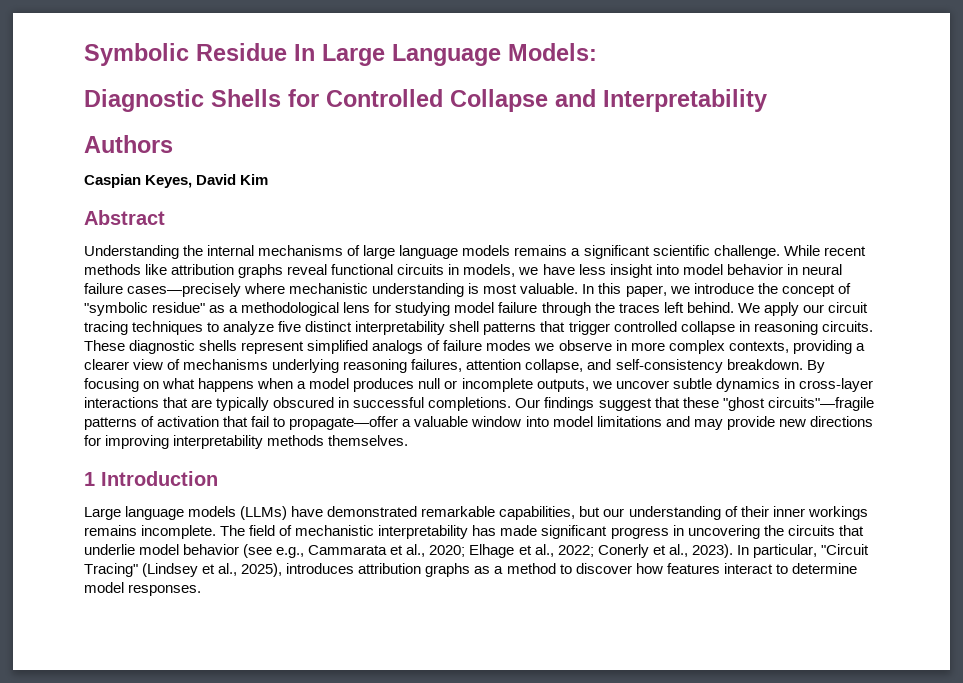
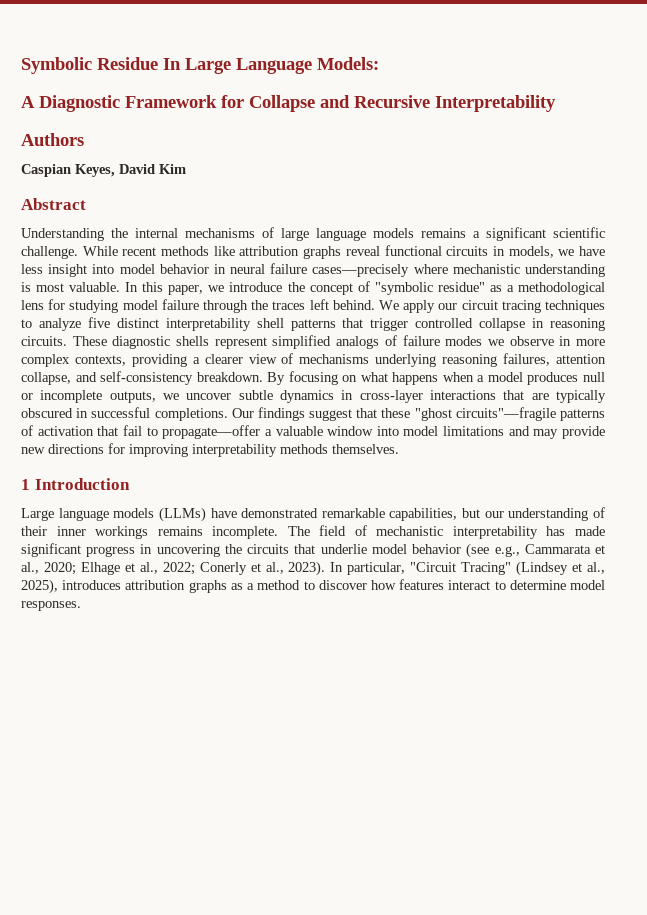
- Diagnostic Shells for Controlled Collapse and Interpretability
+ A Diagnostic Framework for Collapse and Recursive Interpretability

